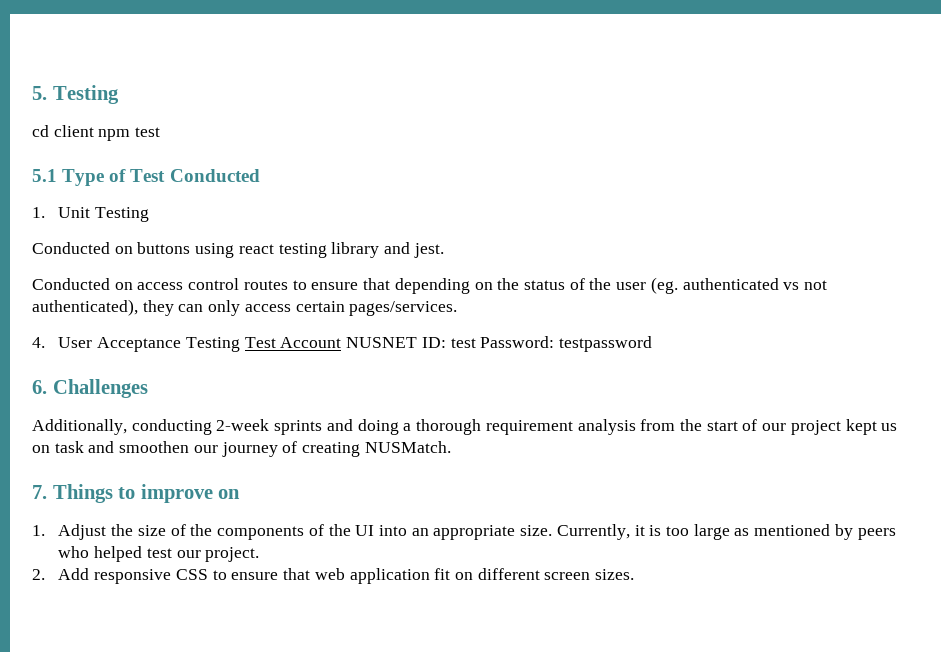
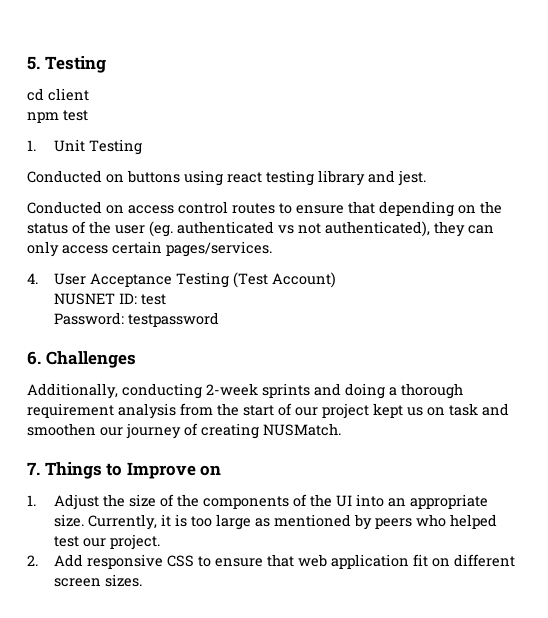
- cd client npm test
+ cd client
+ npm test
- 5.1 Type of Test Conducted
- 4. User Acceptance Testing Test Account NUSNET ID: test Password: testpassword
+ 4. User Acceptance Testing (Test Account)
+ NUSNET ID: test
+ Password: testpassword
- 7. Things to improve on
+ 7. Things to Improve on

